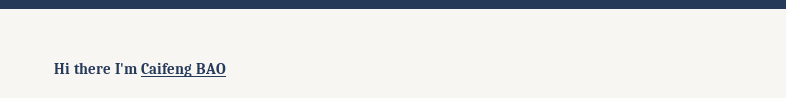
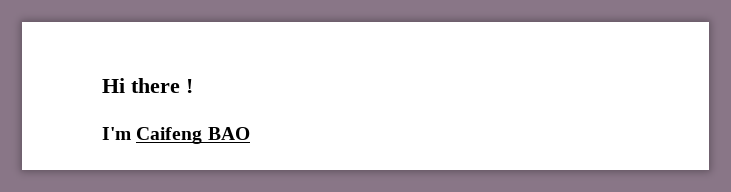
- Hi there I'm Caifeng BAO
+ Hi there !
+ I'm Caifeng BAO

